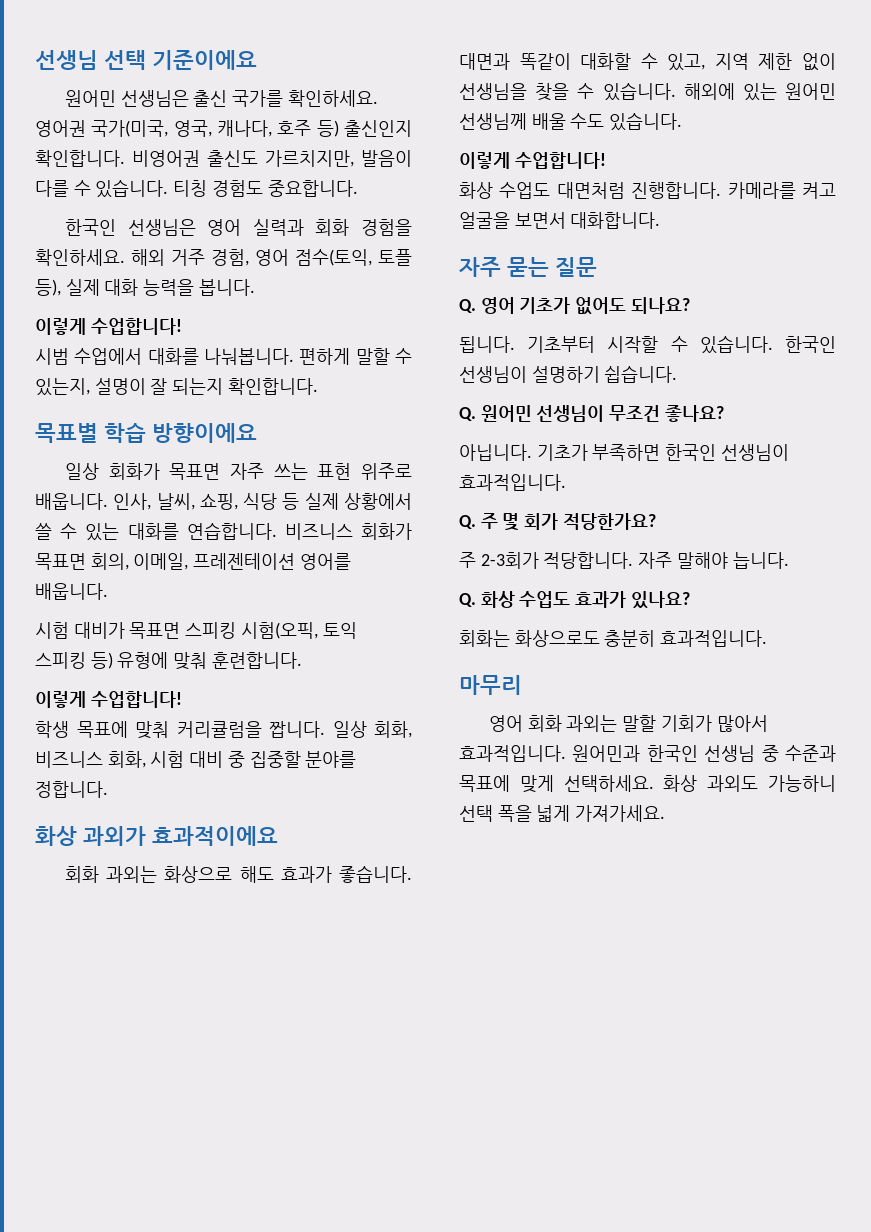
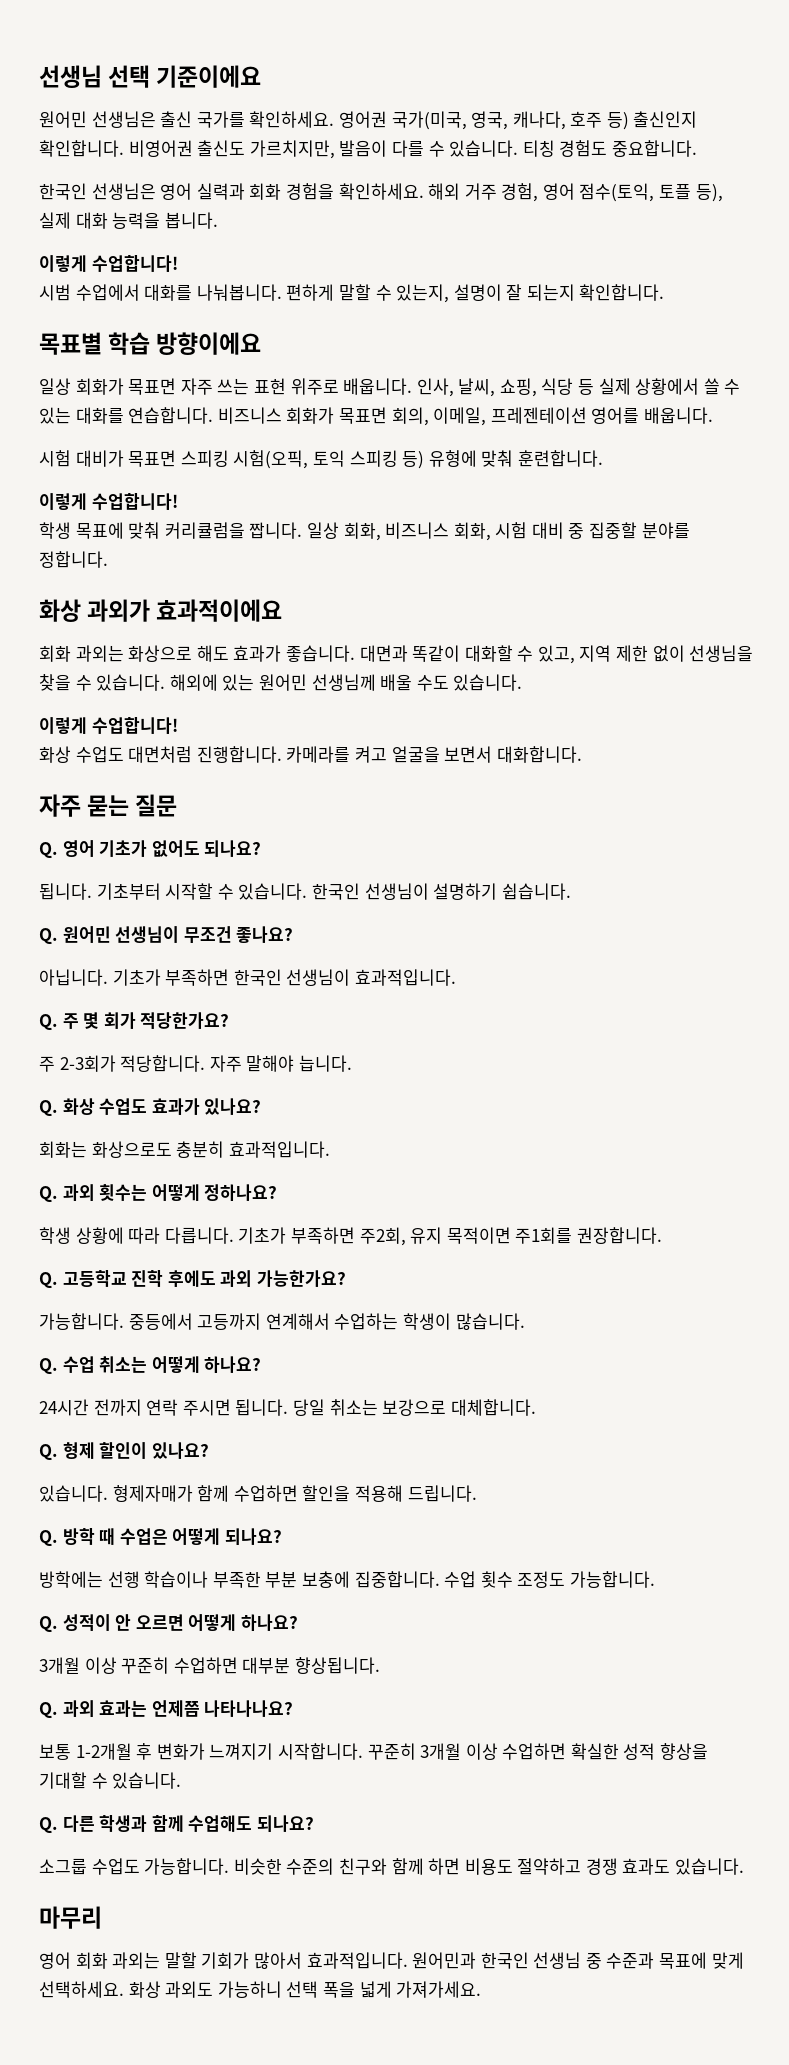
+ Q. 과외 횟수는 어떻게 정하나요?
+ 학생 상황에 따라 다릅니다. 기초가 부족하면 주2회, 유지 목적이면 주1회를 권장합니다.
+ Q. 고등학교 진학 후에도 과외 가능한가요?
+ 가능합니다. 중등에서 고등까지 연계해서 수업하는 학생이 많습니다.
+ Q. 수업 취소는 어떻게 하나요?
+ 24시간 전까지 연락 주시면 됩니다. 당일 취소는 보강으로 대체합니다.
+ Q. 형제 할인이 있나요?
+ 있습니다. 형제자매가 함께 수업하면 할인을 적용해 드립니다.
+ Q. 방학 때 수업은 어떻게 되나요?
+ 방학에는 선행 학습이나 부족한 부분 보충에 집중합니다. 수업 횟수 조정도 가능합니다.
+ Q. 성적이 안 오르면 어떻게 하나요?
+ 3개월 이상 꾸준히 수업하면 대부분 향상됩니다.
+ Q. 과외 효과는 언제쯤 나타나나요?
+ 보통 1-2개월 후 변화가 느껴지기 시작합니다. 꾸준히 3개월 이상 수업하면 확실한 성적 향상을 기대할 수 있습니다.
+ Q. 다른 학생과 함께 수업해도 되나요?
+ 소그룹 수업도 가능합니다. 비슷한 수준의 친구와 함께 하면 비용도 절약하고 경쟁 효과도 있습니다.

